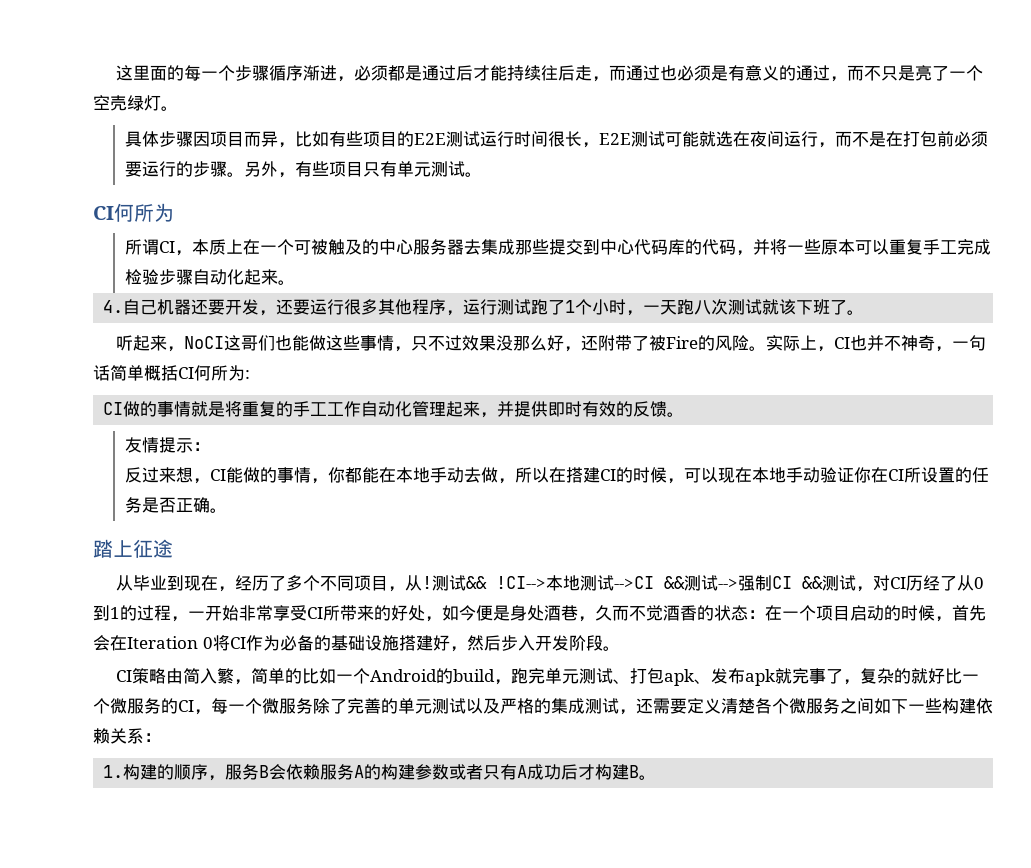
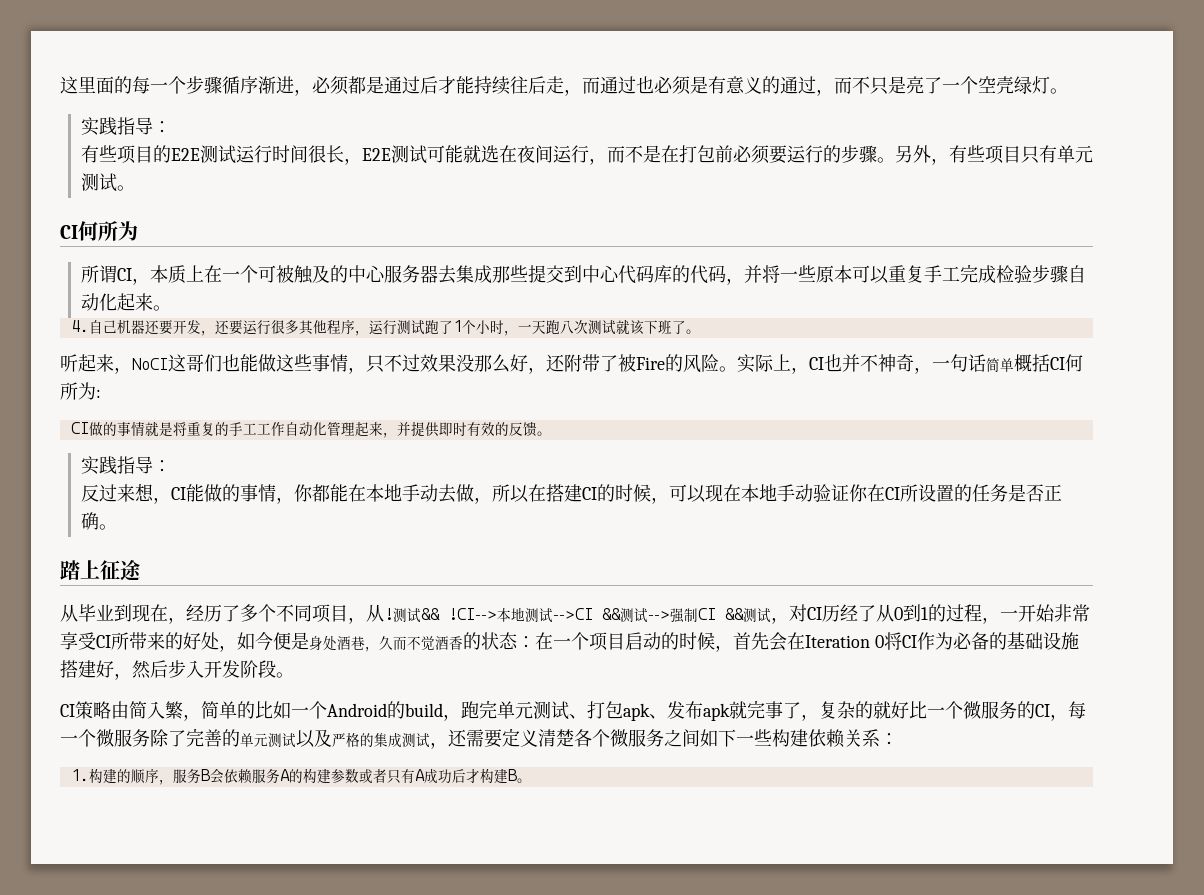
  这里面的每一个步骤循序渐进，必须都是通过后才能持续往后走，而通过也必须是有意义的通过，而不只是亮了一个空壳绿灯。
- 具体步骤因项目而异，比如有些项目的E2E测试运行时间很长，E2E测试可能就选在夜间运行，而不是在打包前必须要运行的步骤。
+ 实践指导：
+ 有些项目的E2E测试运行时间很长，E2E测试可能就选在夜间运行，而不是在打包前必须要运行的步骤。
  CI做的事情就是将重复的手工工作自动化管理起来，并提供即时有效的反馈。
- 友情提示：
+ 实践指导：

